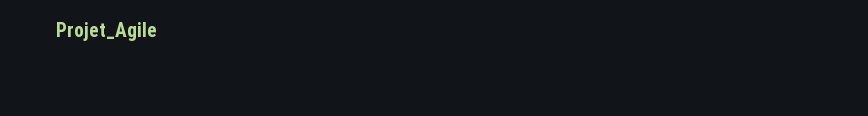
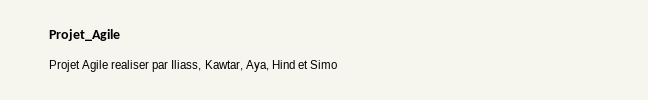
+ Projet Agile realiser par Iliass, Kawtar, Aya, Hind et Simo

